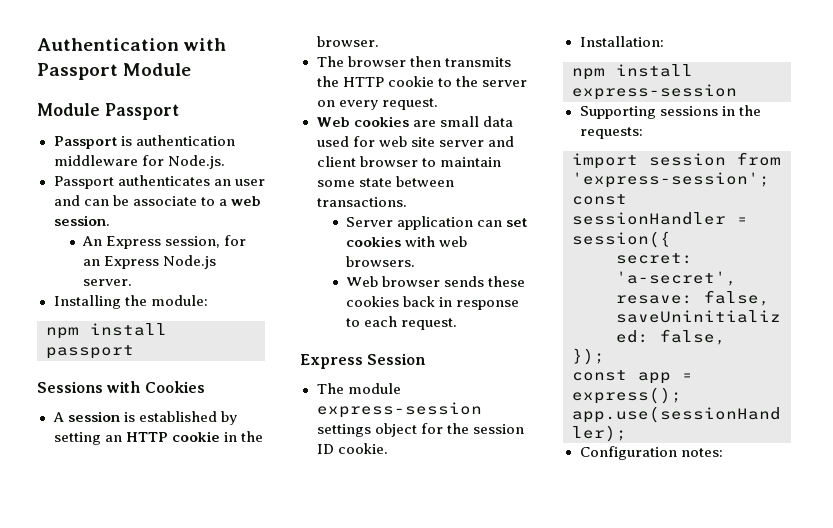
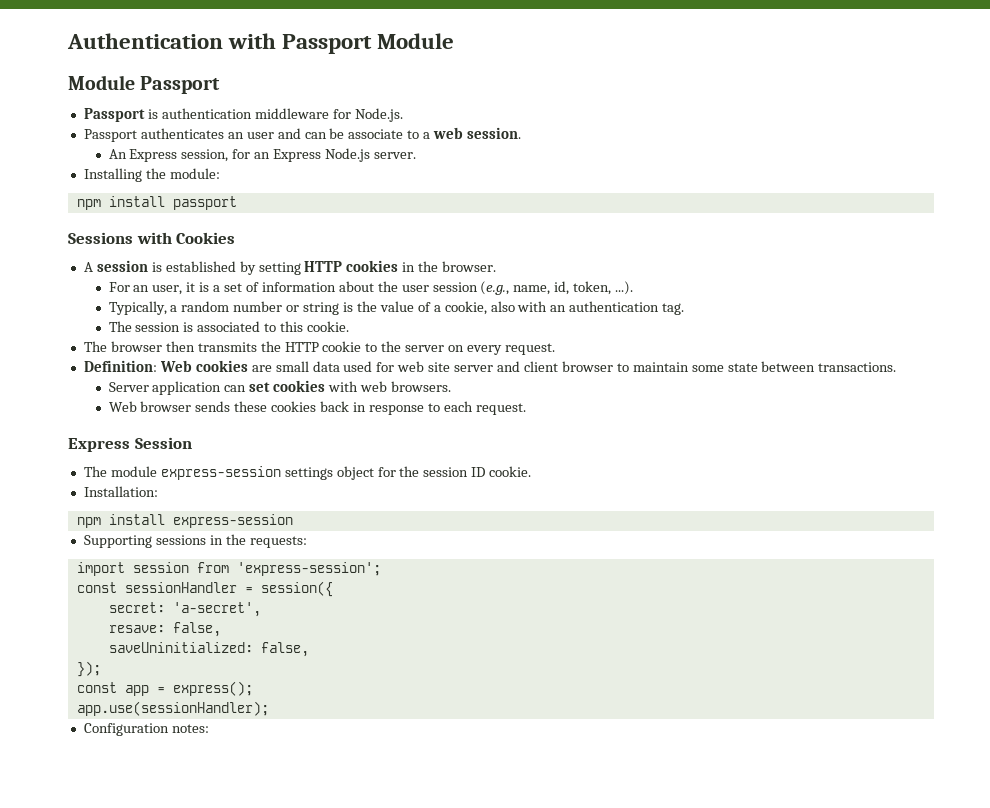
- A session is established by setting an HTTP cookie in the browser.
+ A session is established by setting HTTP cookies in the browser.
+ For an user, it is a set of information about the user session (e.g., name, id, token, ...).
+ Typically, a random number or string is the value of a cookie, also with an authentication tag.
+ The session is associated to this cookie.
- Web cookies are small data used for web site server and client browser to maintain some state between transactions.
+ Definition: Web cookies are small data used for web site server and client browser to maintain some state between transactions.

